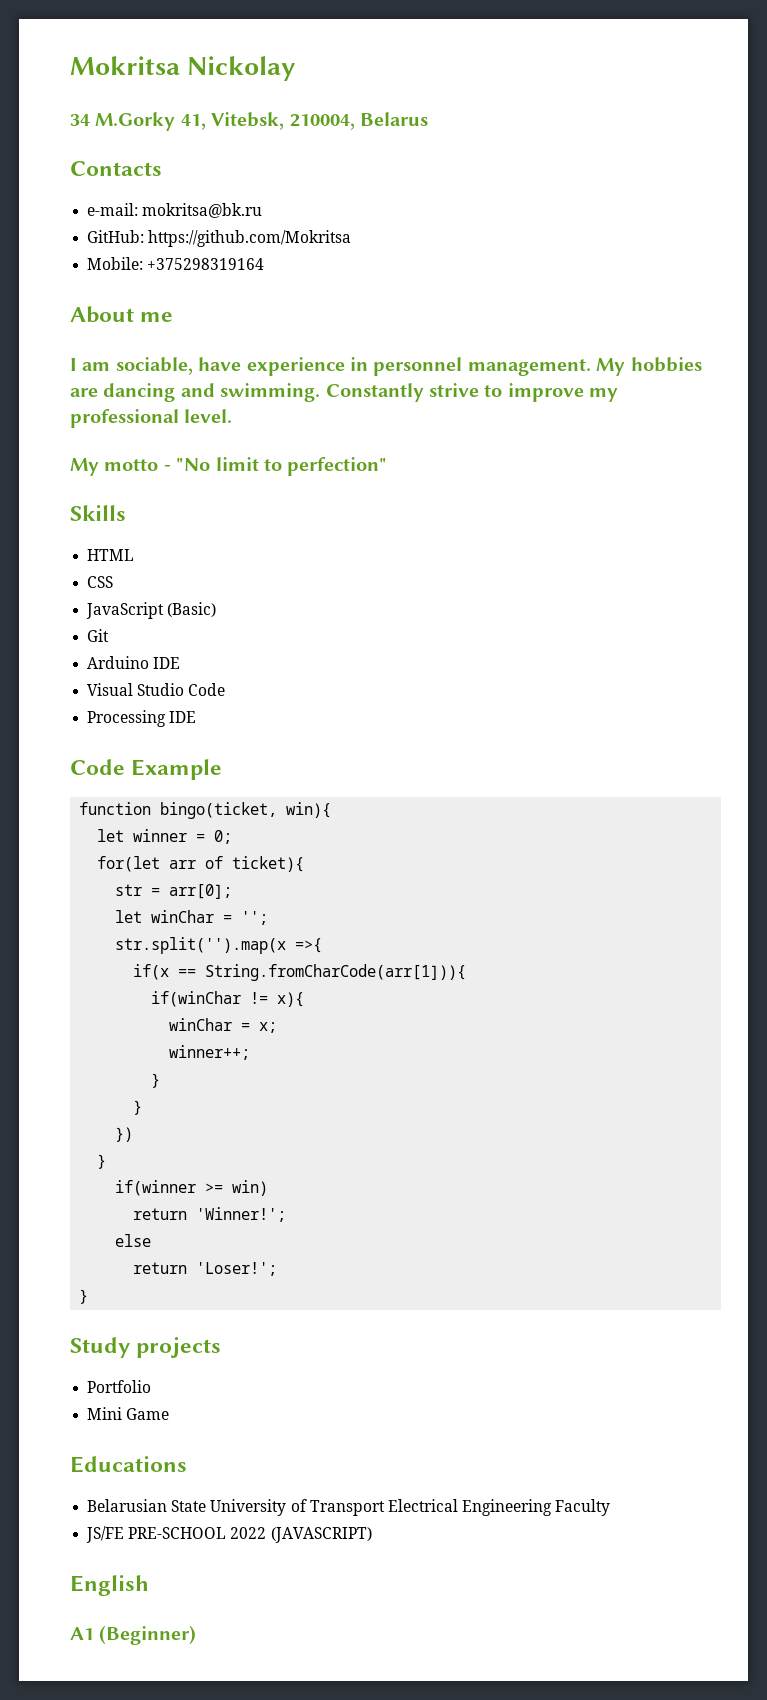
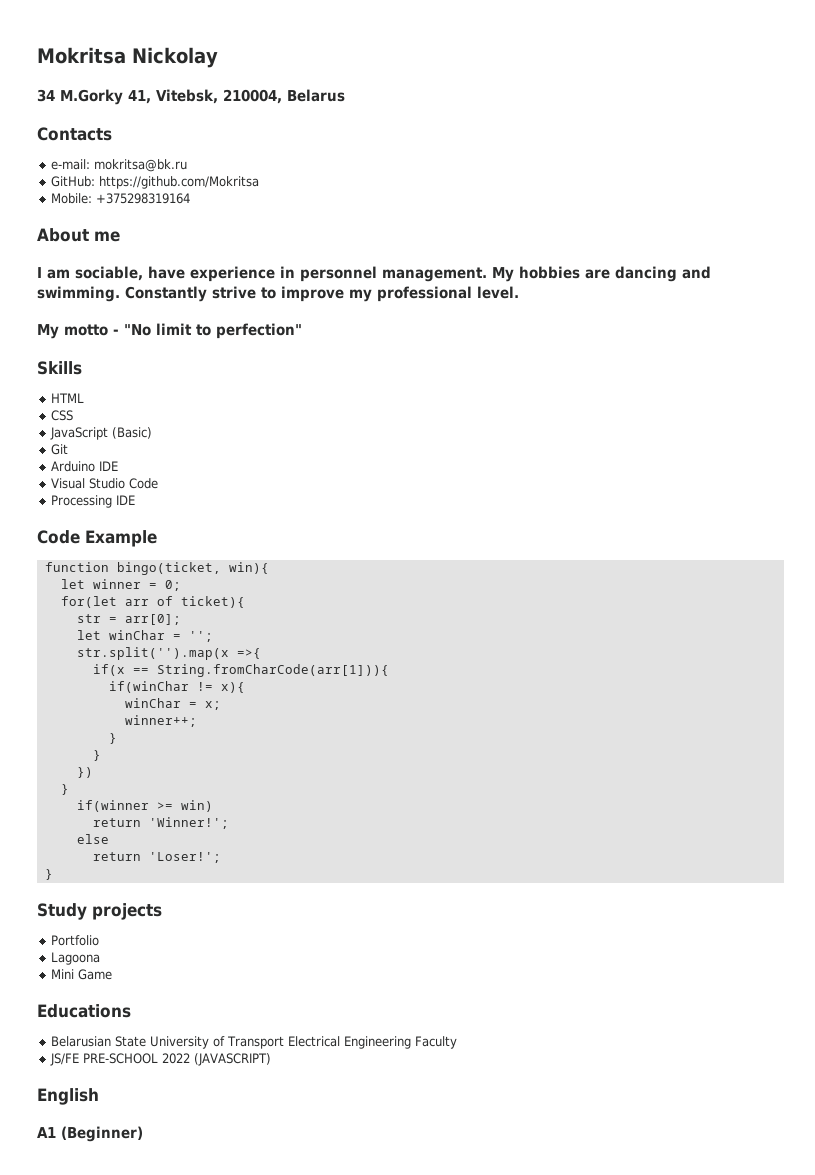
+ Lagoona

